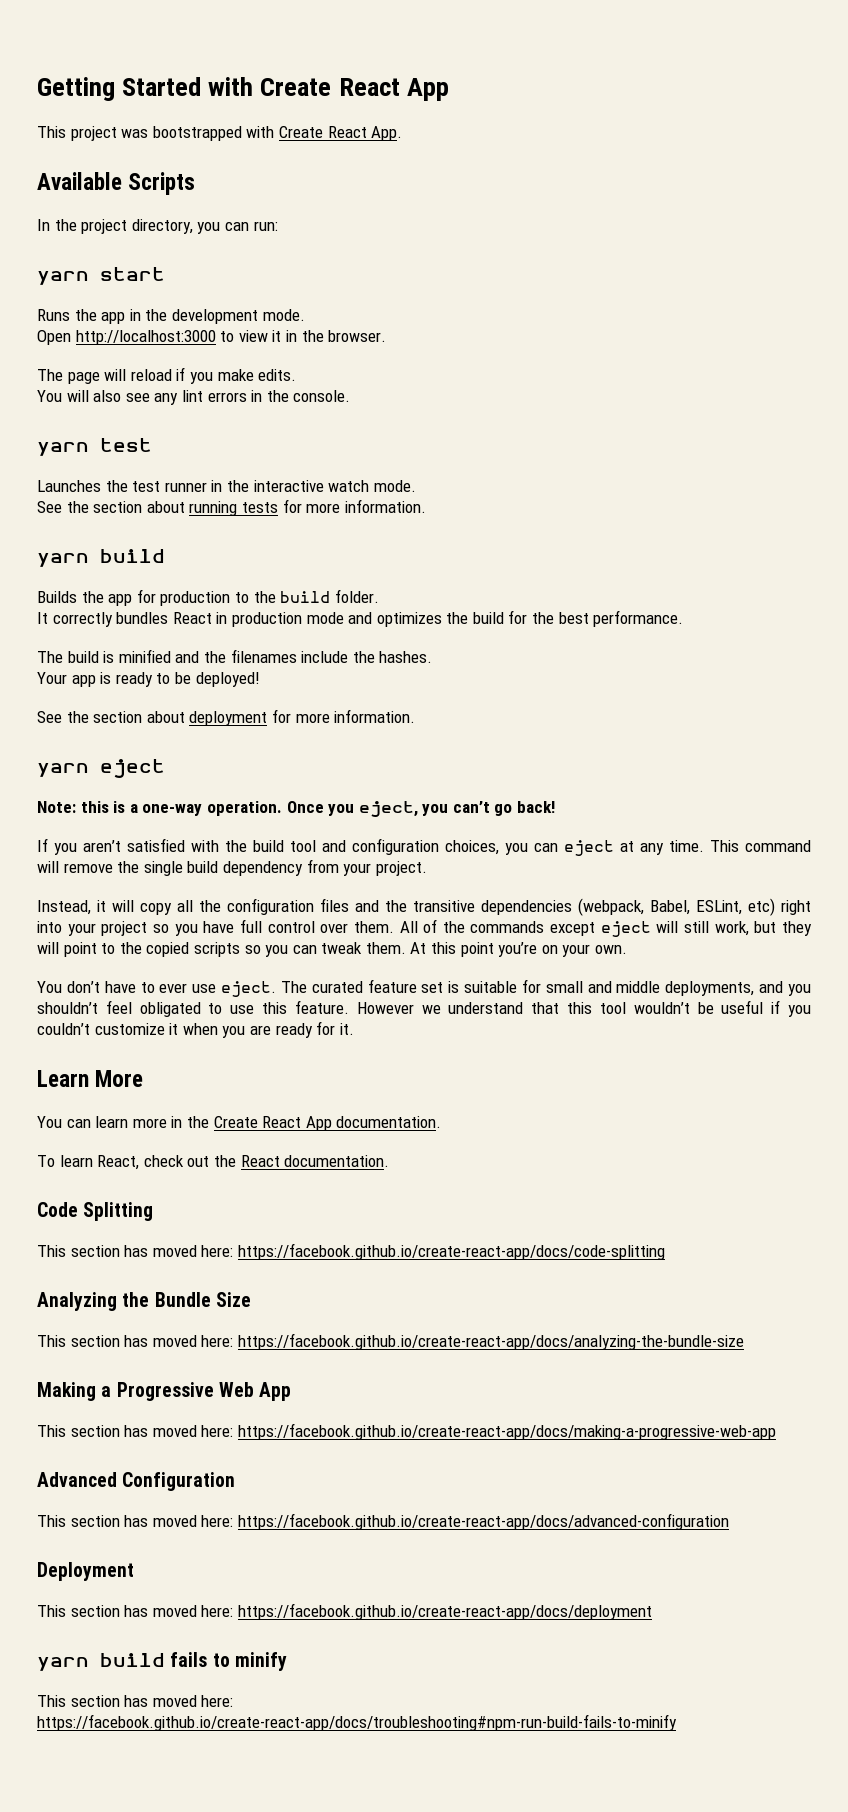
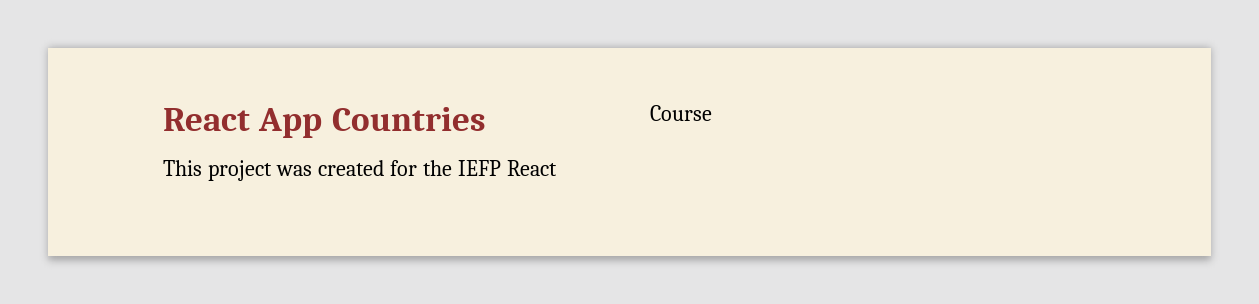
- Getting Started with Create React App
+ React App Countries
- This project was bootstrapped with Create React App.
- Available Scripts
- In the project directory, you can run:
- yarn start
- Runs the app in the development mode.
- Open http://localhost:3000 to view it in the browser.
- The page will reload if you make edits.
- You will also see any lint errors in the console.
- yarn test
- Launches the test runner in the interactive watch mode.
- See the section about running tests for more information.
- yarn build
- Builds the app for production to the build folder.
- It correctly bundles React in production mode and optimizes the build for the best performance.
- The build is minified and the filenames include the hashes.
- Your app is ready to be deployed!
- See the section about deployment for more information.
- yarn eject
- Note: this is a one-way operation. Once you eject, you can’t go back!
- If you aren’t satisfied with the build tool and configuration choices, you can eject at any time. This command will remove the single build dependency from your project.
- Instead, it will copy all the configuration files and the transitive dependencies (webpack, Babel, ESLint, etc) right into your project so you have full control over them. All of the commands except eject will still work, but they will point to the copied scripts so you can tweak them. At this point you’re on your own.
- You don’t have to ever use eject. The curated feature set is suitable for small and middle deployments, and you shouldn’t feel obligated to use this feature. However we understand that this tool wouldn’t be useful if you couldn’t customize it when you are ready for it.
- Learn More
- You can learn more in the Create React App documentation.
- To learn React, check out the React documentation.
- Code Splitting
- This section has moved here: https://facebook.github.io/create-react-app/docs/code-splitting
- Analyzing the Bundle Size
- This section has moved here: https://facebook.github.io/create-react-app/docs/analyzing-the-bundle-size
- Making a Progressive Web App
- This section has moved here: https://facebook.github.io/create-react-app/docs/making-a-progressive-web-app
- Advanced Configuration
- This section has moved here: https://facebook.github.io/create-react-app/docs/advanced-configuration
- Deployment
- This section has moved here: https://facebook.github.io/create-react-app/docs/deployment
- yarn build fails to minify
- This section has moved here: https://facebook.github.io/create-react-app/docs/troubleshooting#npm-run-build-fails-to-minify
+ This project was created for the IEFP React Course

